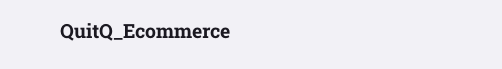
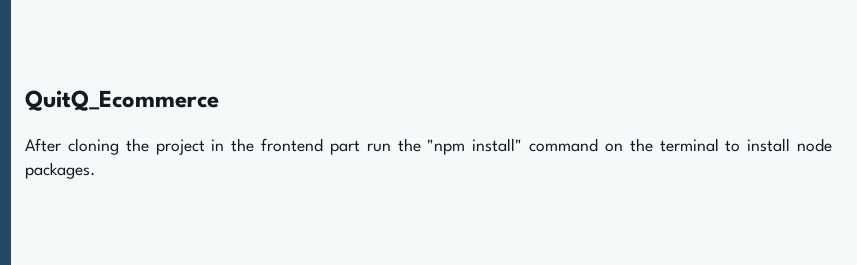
+ After cloning the project in the frontend part run the "npm install" command on the terminal to install node packages.

